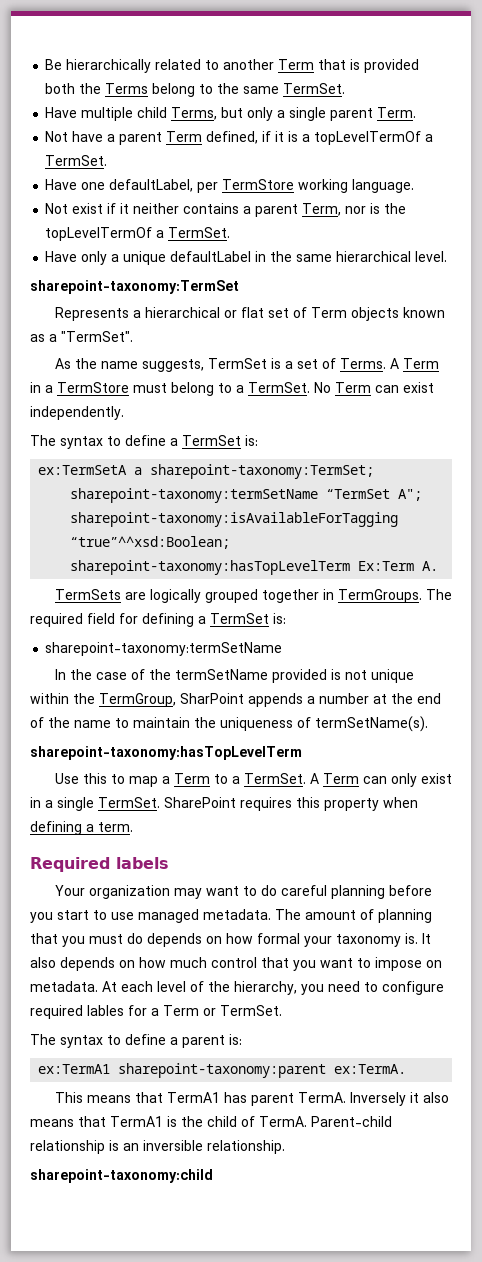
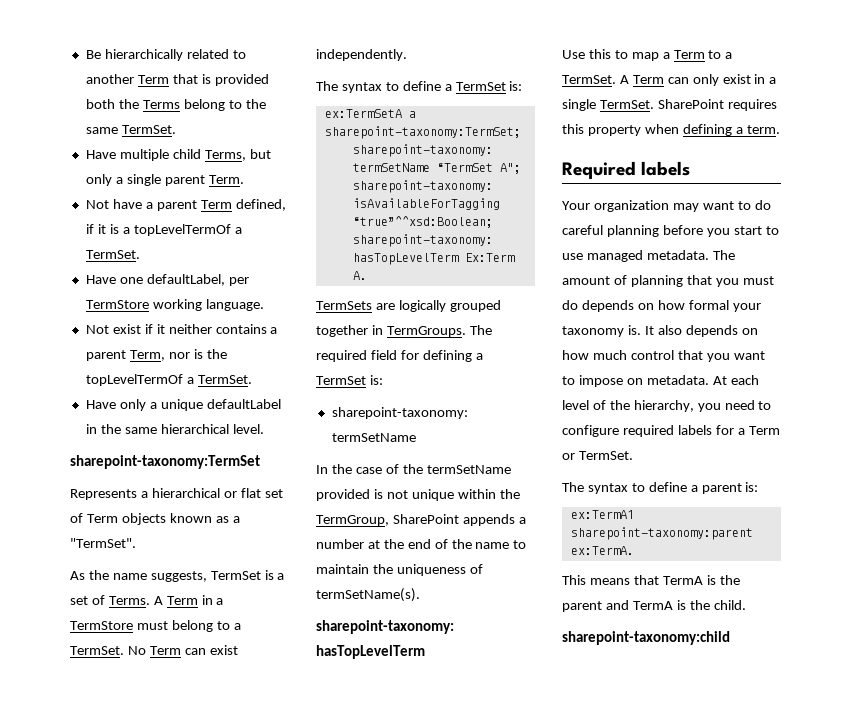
- In the case of the termSetName provided is not unique within the TermGroup, SharPoint appends a number at the end of the name to maintain the uniqueness of termSetName(s).
+ In the case of the termSetName provided is not unique within the TermGroup, SharePoint appends a number at the end of the name to maintain the uniqueness of termSetName(s).
- At each level of the hierarchy, you need to configure required lables for a Term or TermSet.
+ At each level of the hierarchy, you need to configure required labels for a Term or TermSet.
- This means that TermA1 has parent TermA. Inversely it also means that TermA1 is the child of TermA. Parent-child relationship is an inversible relationship.
+ This means that TermA is the parent and TermA is the child.

